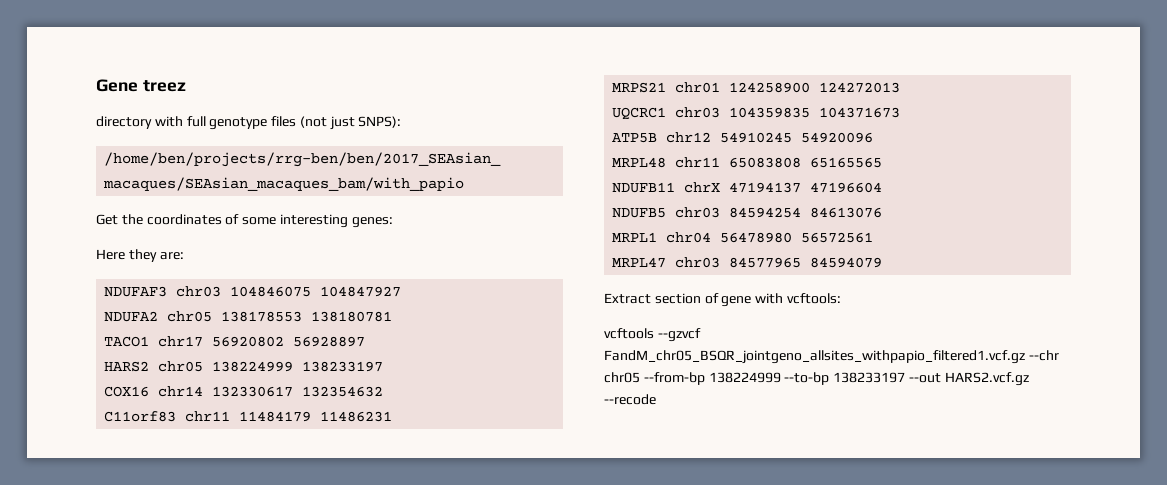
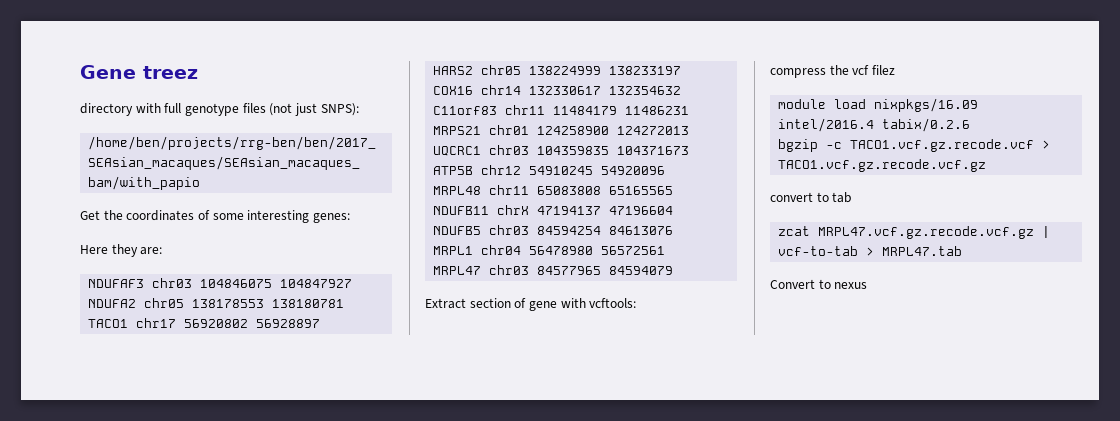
- vcftools --gzvcf FandM_chr05_BSQR_jointgeno_allsites_withpapio_filtered1.vcf.gz --chr chr05 --from-bp 138224999 --to-bp 138233197 --out HARS2.vcf.gz --recode
+ compress the vcf filez
+ module load nixpkgs/16.09 intel/2016.4 tabix/0.2.6
+ bgzip -c TACO1.vcf.gz.recode.vcf > TACO1.vcf.gz.recode.vcf.gz
+ convert to tab
+ zcat MRPL47.vcf.gz.recode.vcf.gz | vcf-to-tab > MRPL47.tab
+ Convert to nexus

